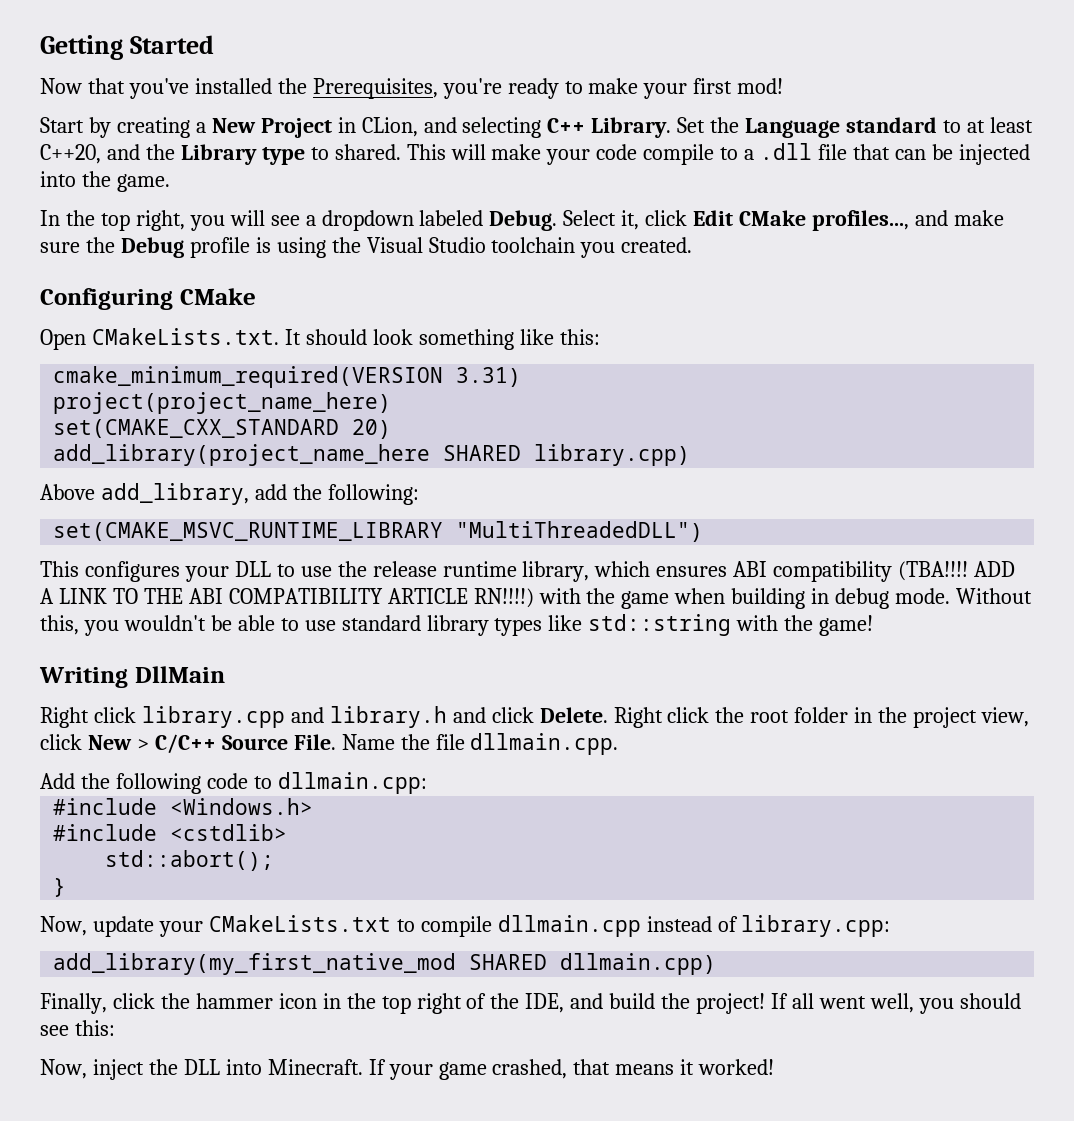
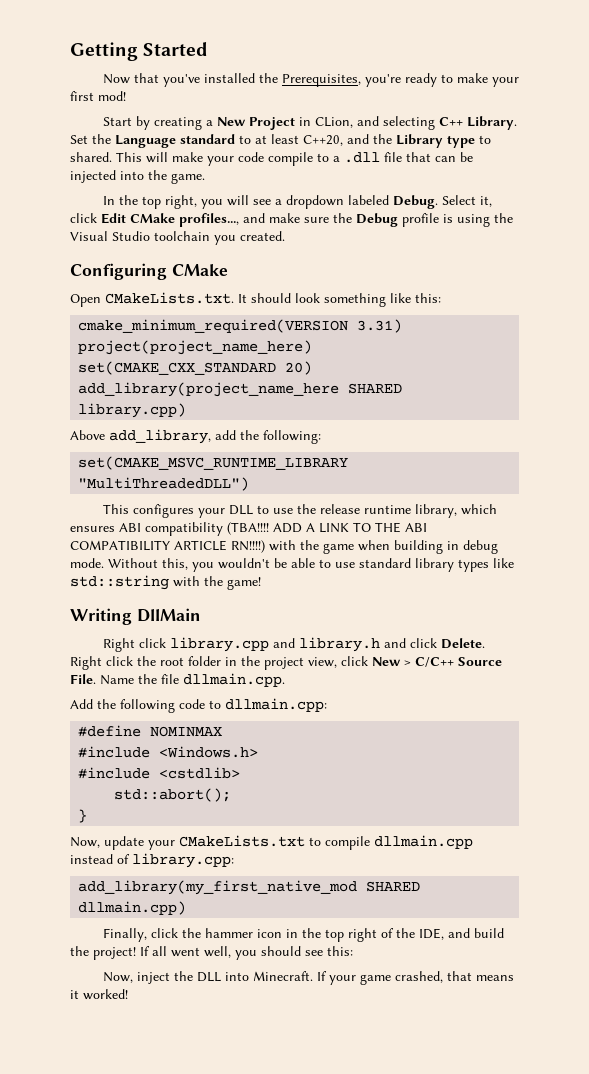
+ #define NOMINMAX

